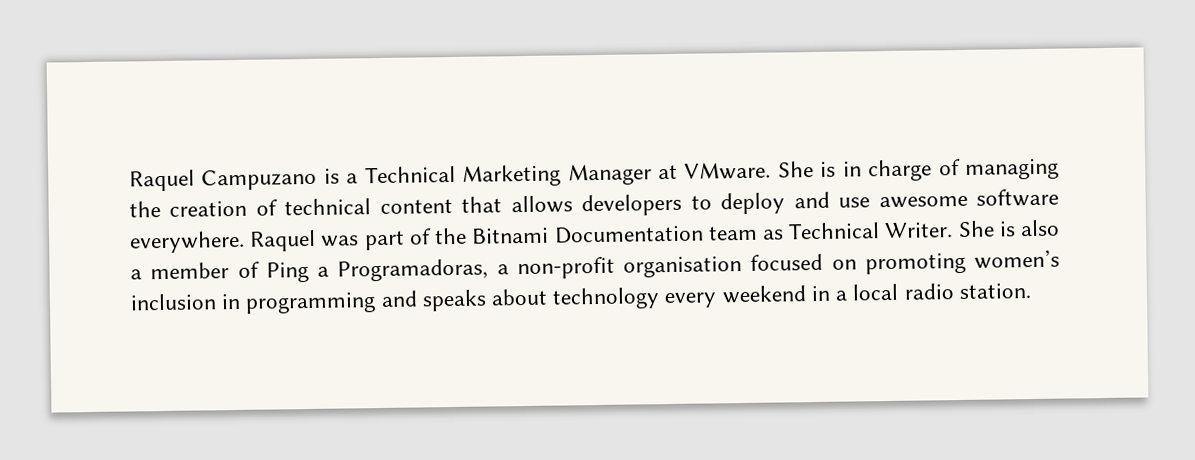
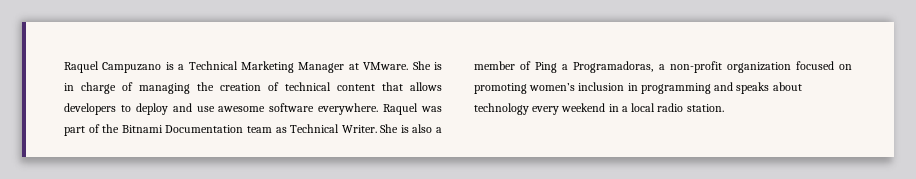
- She is also a member of Ping a Programadoras, a non-profit organisation focused on promoting women’s inclusion in programming and speaks about technology every weekend in a local radio station.
+ She is also a member of Ping a Programadoras, a non-profit organization focused on promoting women’s inclusion in programming and speaks about technology every weekend in a local radio station.

